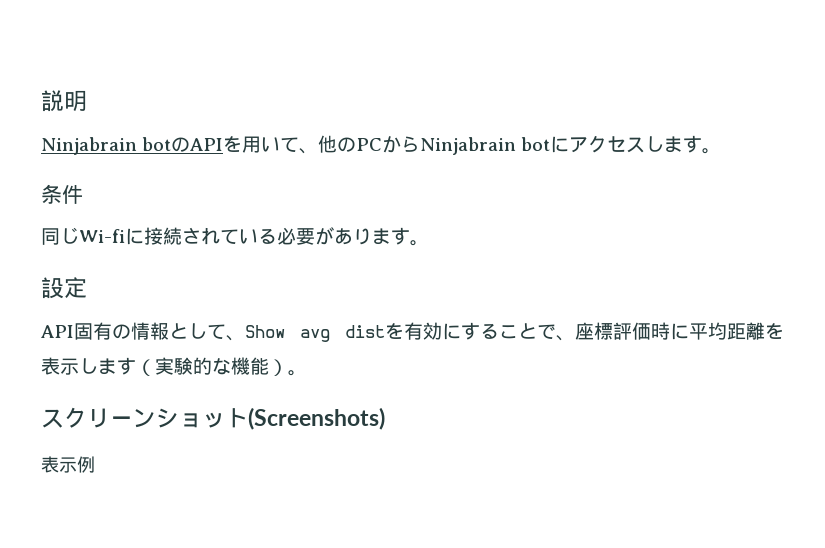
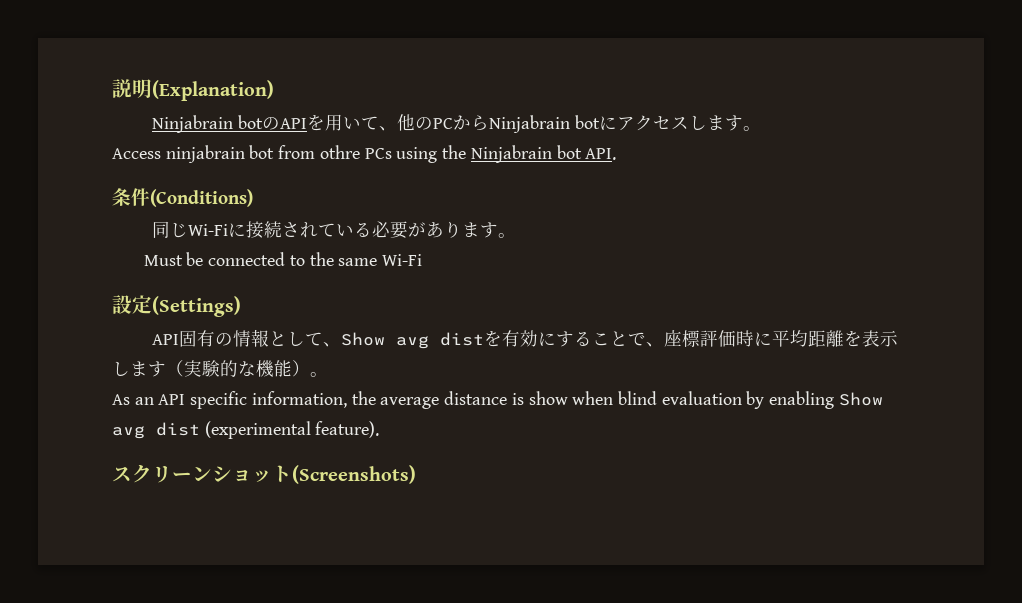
- 説明
+ 説明(Explanation)
+ Access ninjabrain bot from othre PCs using the Ninjabrain bot API.
- 条件
+ 条件(Conditions)
- 同じWi-fiに接続されている必要があります。
+ 同じWi-Fiに接続されている必要があります。
+ Must be connected to the same Wi-Fi
- 設定
+ 設定(Settings)
+ As an API specific information, the average distance is show when blind evaluation by enabling Show avg dist (experimental feature).
- 表示例

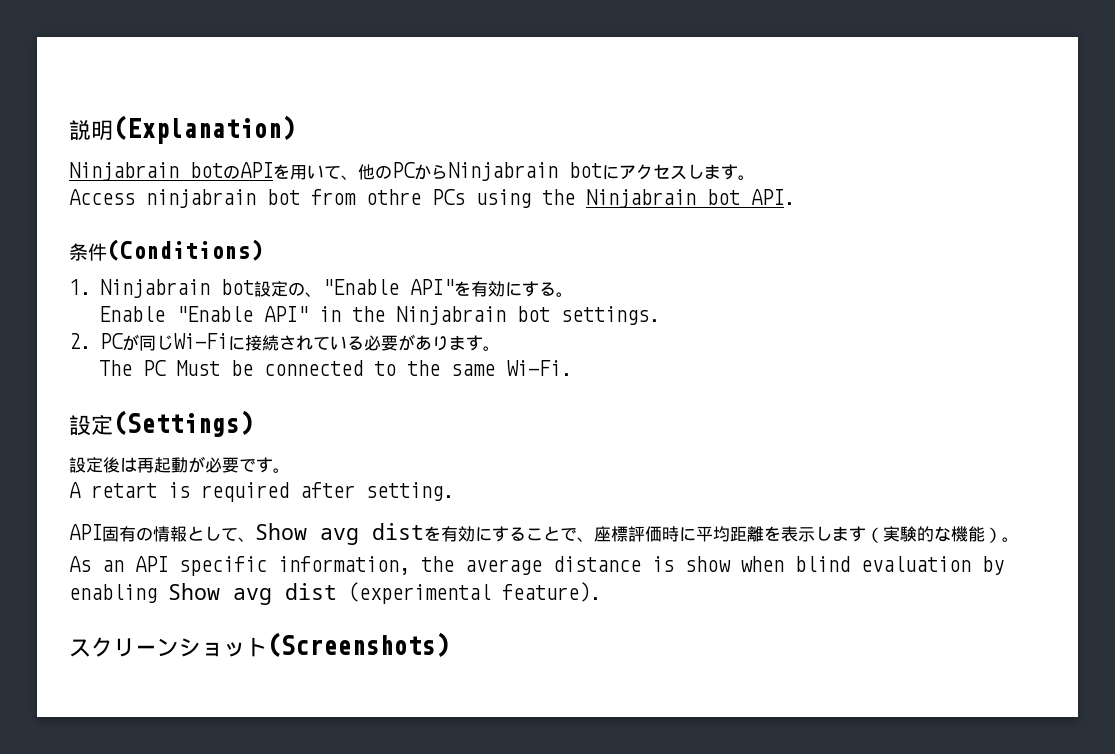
- 同じWi-Fiに接続されている必要があります。
+ 1. Ninjabrain bot設定の、"Enable API"を有効にする。
+ Enable "Enable API" in the Ninjabrain bot settings.
+ 2. PCが同じWi-Fiに接続されている必要があります。
- Must be connected to the same Wi-Fi
+ The PC Must be connected to the same Wi-Fi.
+ 設定後は再起動が必要です。
+ A retart is required after setting.

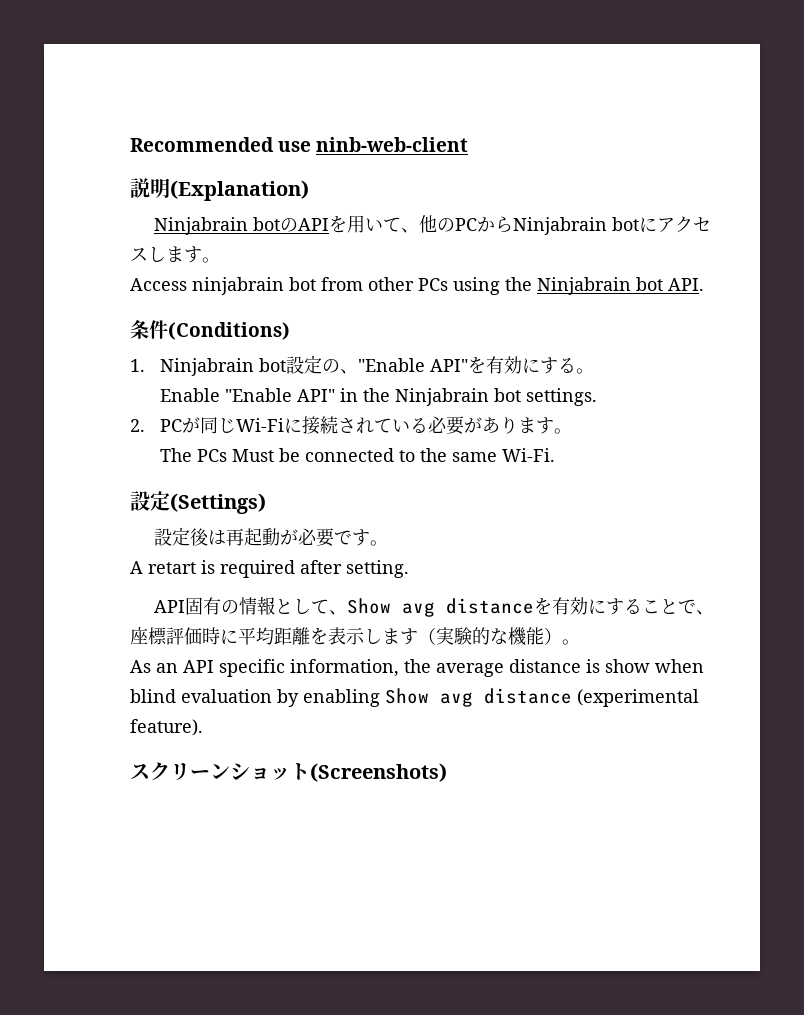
+ Recommended use ninb-web-client
- Access ninjabrain bot from othre PCs using the Ninjabrain bot API.
+ Access ninjabrain bot from other PCs using the Ninjabrain bot API.
- The PC Must be connected to the same Wi-Fi.
+ The PCs Must be connected to the same Wi-Fi.
- API固有の情報として、Show avg distを有効にすることで、座標評価時に平均距離を表示します（実験的な機能）。
+ API固有の情報として、Show avg distanceを有効にすることで、座標評価時に平均距離を表示します（実験的な機能）。
- As an API specific information, the average distance is show when blind evaluation by enabling Show avg dist (experimental feature).
+ As an API specific information, the average distance is show when blind evaluation by enabling Show avg distance (experimental feature).

